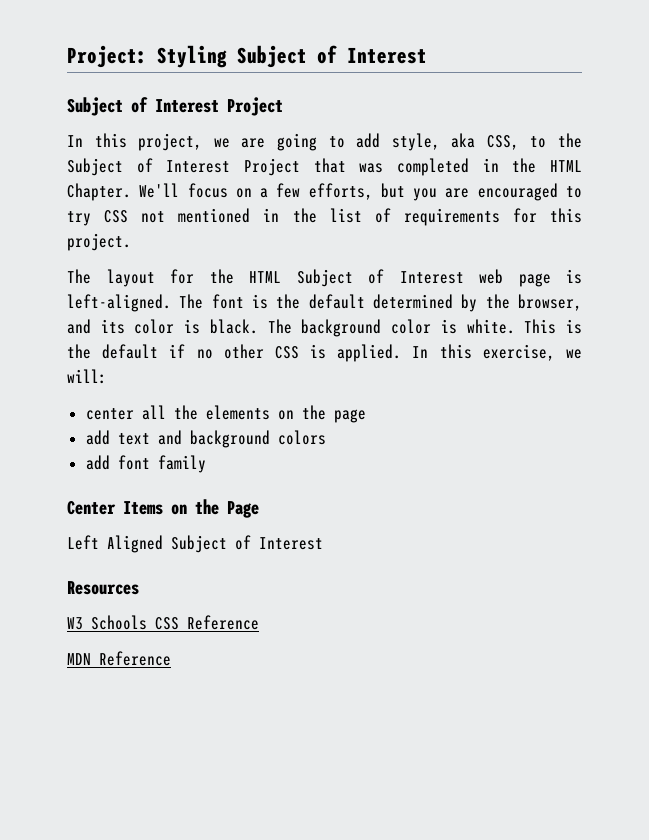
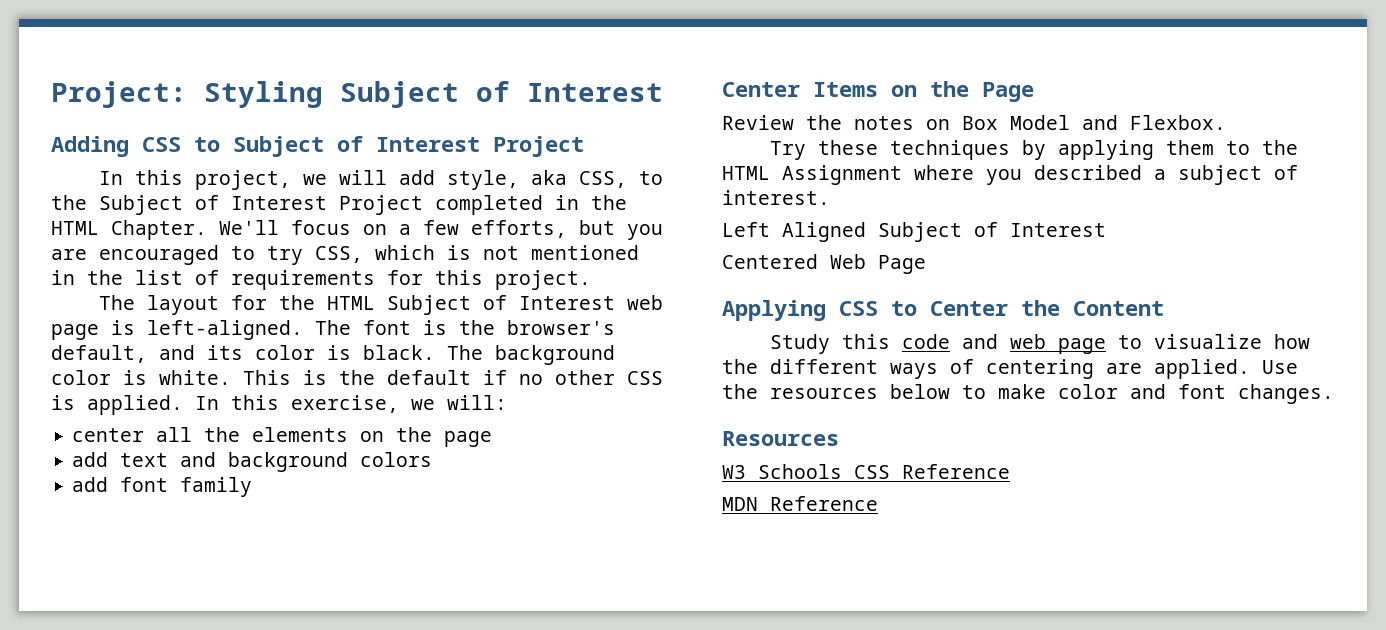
  Project: Styling Subject of Interest
- Subject of Interest Project
+ Adding CSS to Subject of Interest Project
- In this project, we are going to add style, aka CSS, to the Subject of Interest Project that was completed in the HTML Chapter.
+ In this project, we will add style, aka CSS, to the Subject of Interest Project completed in the HTML Chapter.
- We'll focus on a few efforts, but you are encouraged to try CSS not mentioned in the list of requirements for this project.
+ We'll focus on a few efforts, but you are encouraged to try CSS, which is not mentioned in the list of requirements for this project.
- The font is the default determined by the browser, and its color is black.
+ The font is the browser's default, and its color is black.
+ Review the notes on Box Model and Flexbox.
+ Try these techniques by applying them to the HTML Assignment where you described a subject of interest.
+ Centered Web Page
+ Applying CSS to Center the Content
+ Study this code and web page to visualize how the different ways of centering are applied. Use the resources below to make color and font changes.

